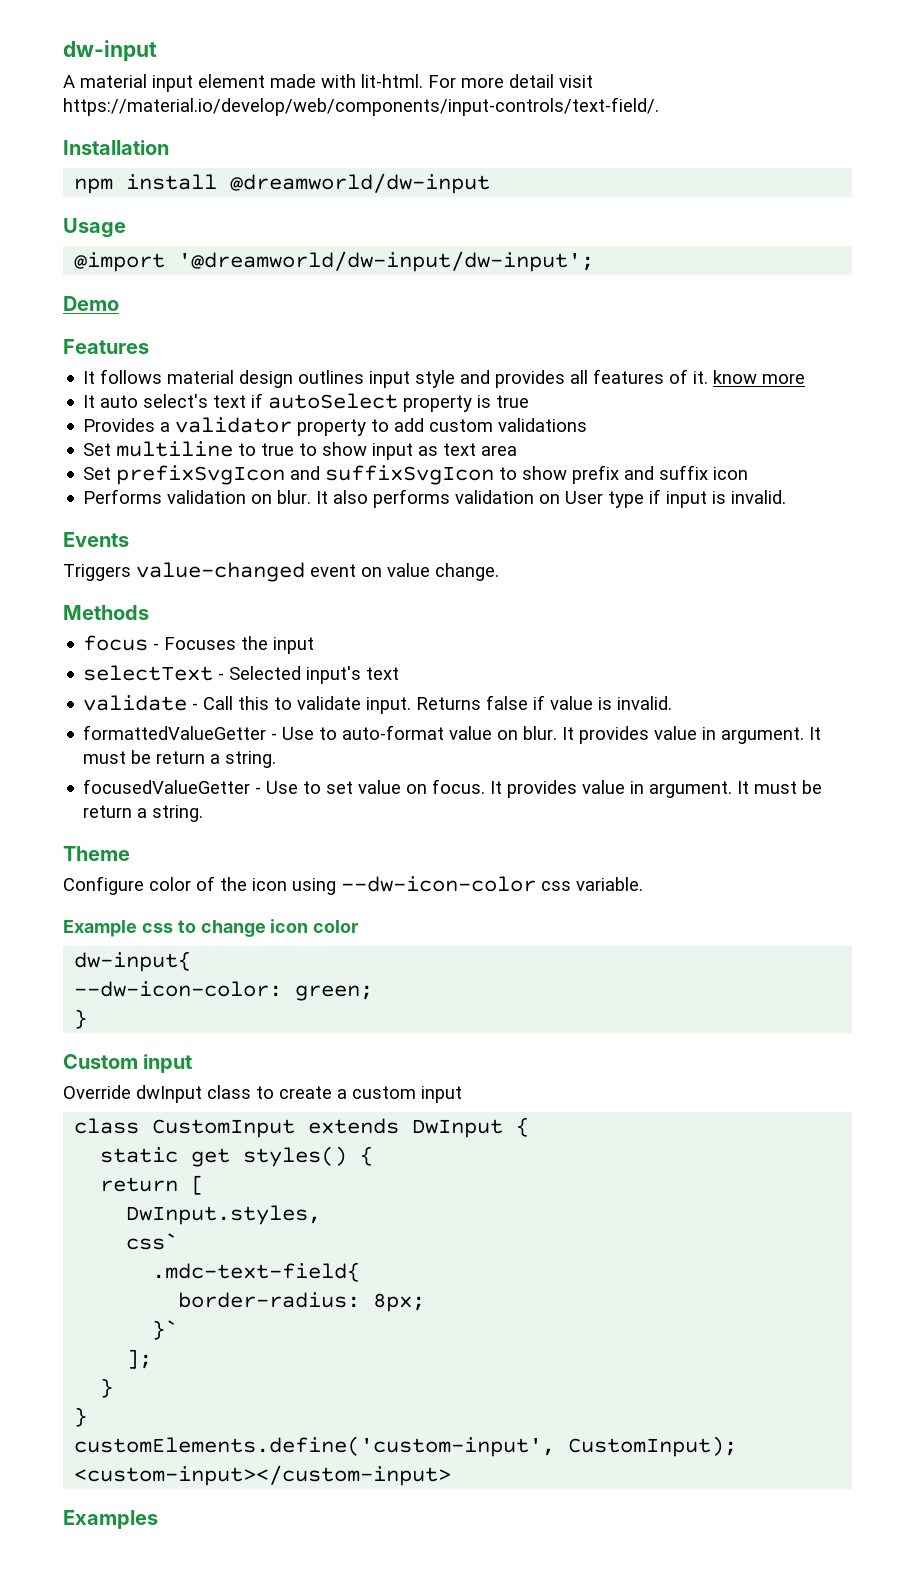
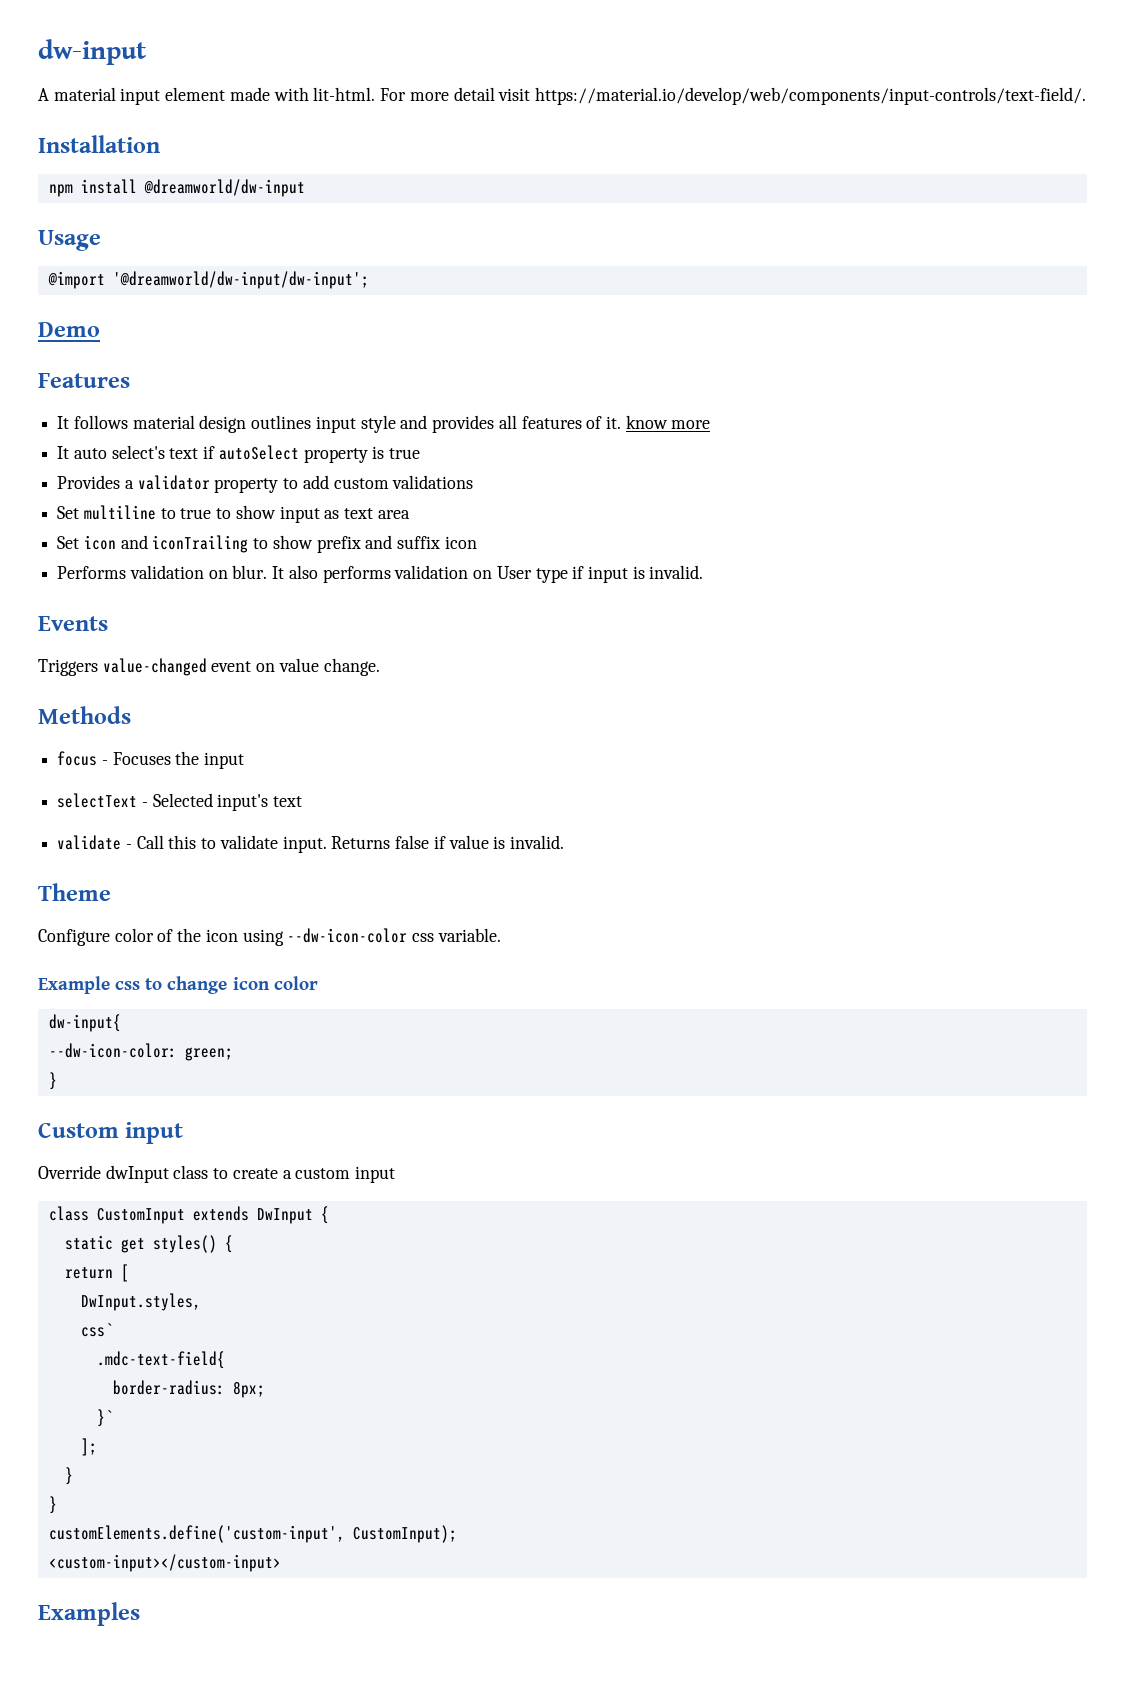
- Set prefixSvgIcon and suffixSvgIcon to show prefix and suffix icon
+ Set icon and iconTrailing to show prefix and suffix icon
- formattedValueGetter - Use to auto-format value on blur. It provides value in argument. It must be return a string.
- focusedValueGetter - Use to set value on focus. It provides value in argument. It must be return a string.

